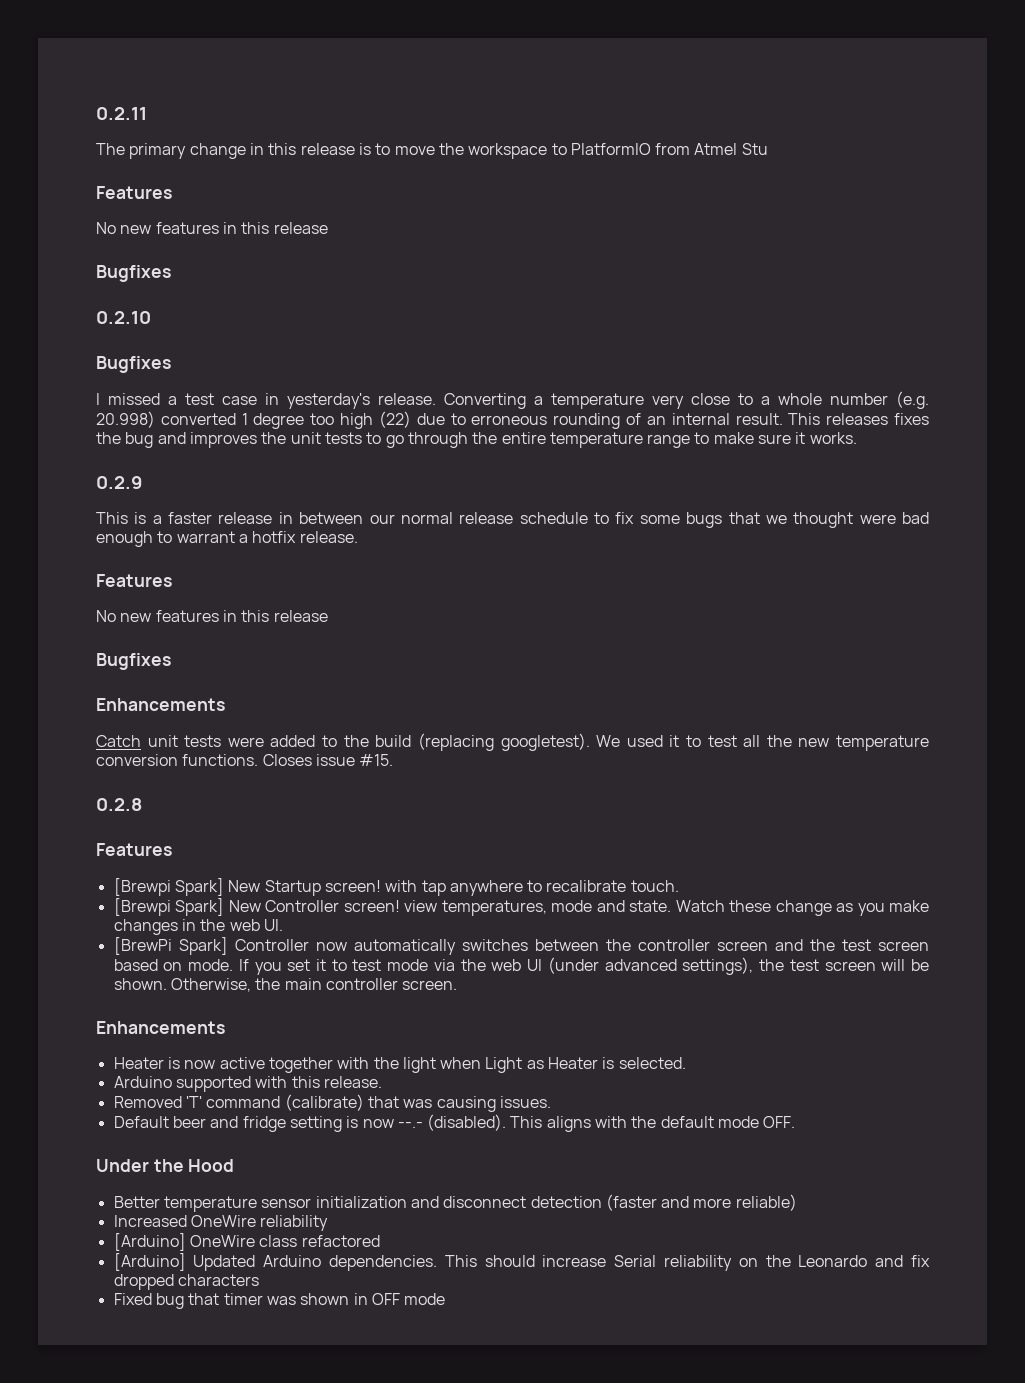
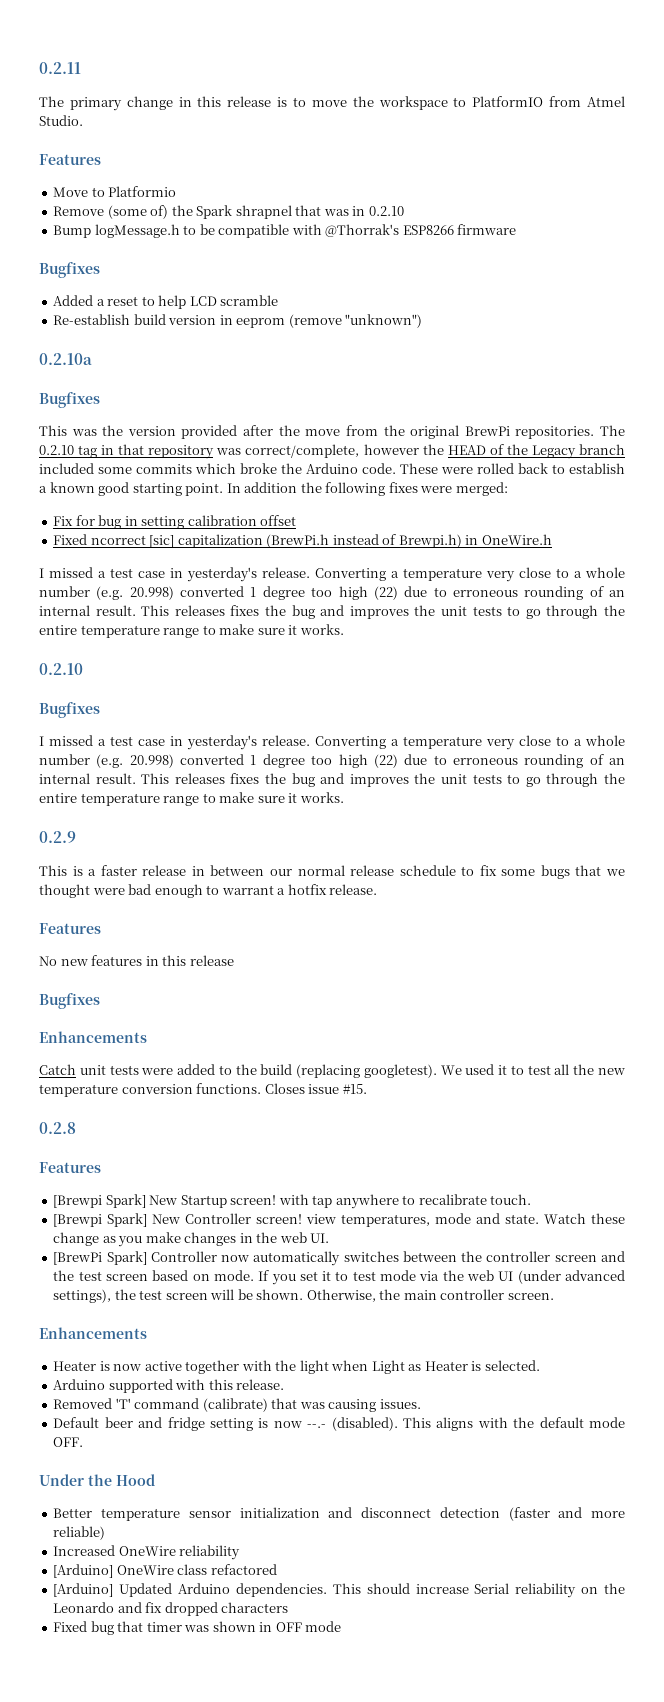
- The primary change in this release is to move the workspace to PlatformIO from Atmel Stu
+ The primary change in this release is to move the workspace to PlatformIO from Atmel Studio.
  Features
- No new features in this release
+ Move to Platformio
+ Remove (some of) the Spark shrapnel that was in 0.2.10
+ Bump logMessage.h to be compatible with @Thorrak's ESP8266 firmware
  Bugfixes
+ Added a reset to help LCD scramble
+ Re-establish build version in eeprom (remove "unknown")
+ 0.2.10a
+ Bugfixes
+ This was the version provided after the move from the original BrewPi repositories. The 0.2.10 tag in that repository was correct/complete, however the HEAD of the Legacy branch included some commits which broke the Arduino code. These were rolled back to establish a known good starting point. In addition the following fixes were merged:
+ Fix for bug in setting calibration offset
+ Fixed ncorrect [sic] capitalization (BrewPi.h instead of Brewpi.h) in OneWire.h
+ I missed a test case in yesterday's release. Converting a temperature very close to a whole number (e.g. 20.998) converted 1 degree too high (22) due to erroneous rounding of an internal result. This releases fixes the bug and improves the unit tests to go through the entire temperature range to make sure it works.

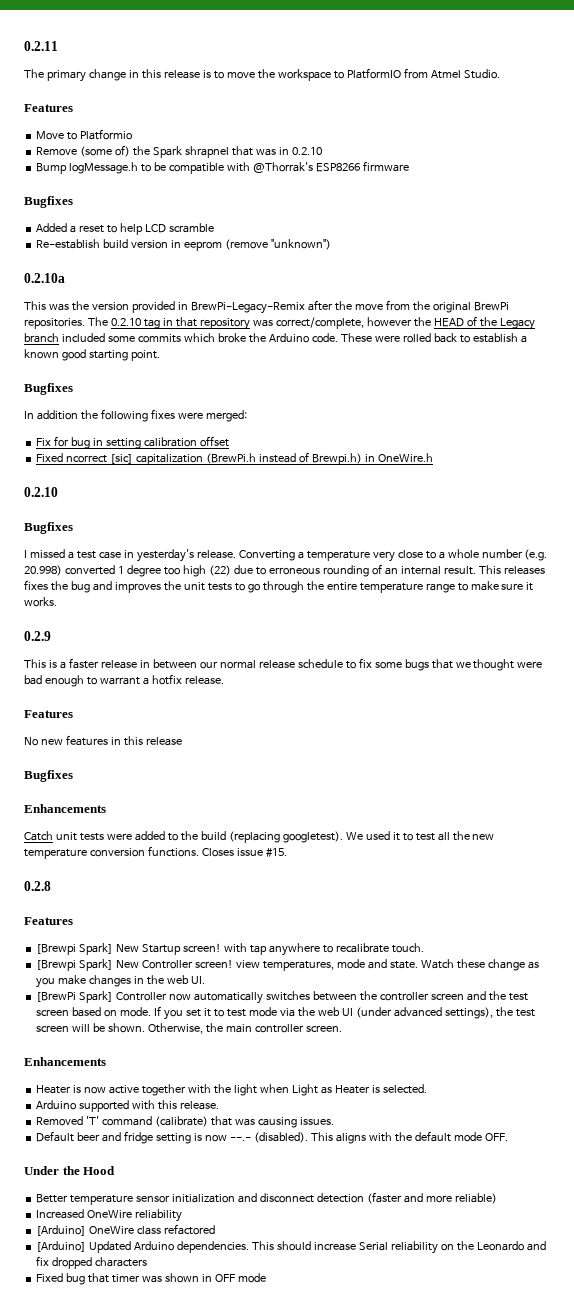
  0.2.10a
- Bugfixes
- This was the version provided after the move from the original BrewPi repositories.
+ This was the version provided in BrewPi-Legacy-Remix after the move from the original BrewPi repositories.
- These were rolled back to establish a known good starting point. In addition the following fixes were merged:
+ These were rolled back to establish a known good starting point.
+ Bugfixes
+ In addition the following fixes were merged:
  Fixed ncorrect [sic] capitalization (BrewPi.h instead of Brewpi.h) in OneWire.h
- I missed a test case in yesterday's release. Converting a temperature very close to a whole number (e.g. 20.998) converted 1 degree too high (22) due to erroneous rounding of an internal result. This releases fixes the bug and improves the unit tests to go through the entire temperature range to make sure it works.

